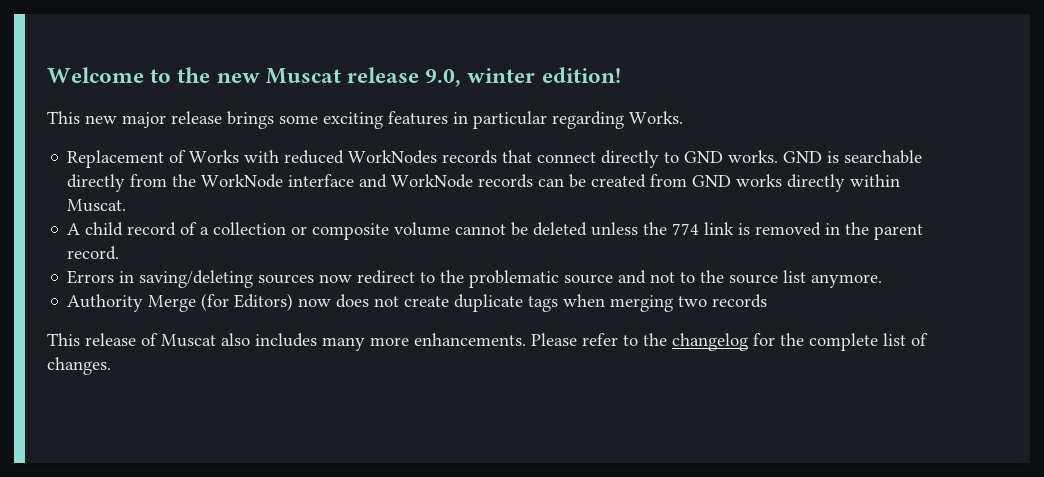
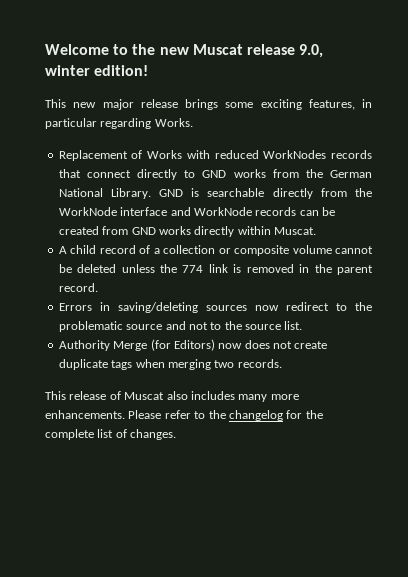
- This new major release brings some exciting features in particular regarding Works.
+ This new major release brings some exciting features, in particular regarding Works.
- Replacement of Works with reduced WorkNodes records that connect directly to GND works.
+ Replacement of Works with reduced WorkNodes records that connect directly to GND works from the German National Library.
- Errors in saving/deleting sources now redirect to the problematic source and not to the source list anymore.
+ Errors in saving/deleting sources now redirect to the problematic source and not to the source list.
- Authority Merge (for Editors) now does not create duplicate tags when merging two records
+ Authority Merge (for Editors) now does not create duplicate tags when merging two records.

